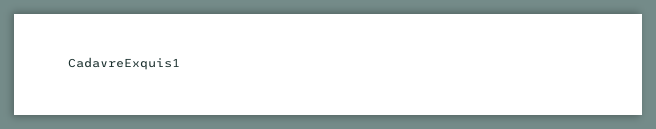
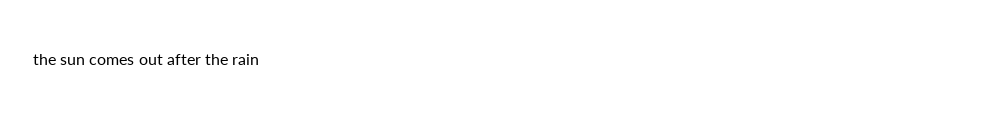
- CadavreExquis1
+ the sun comes out after the rain

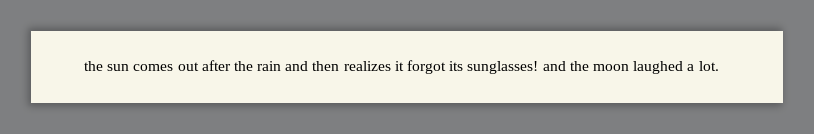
- the sun comes out after the rain
+ the sun comes out after the rain and then realizes it forgot its sunglasses! and the moon laughed a lot.

